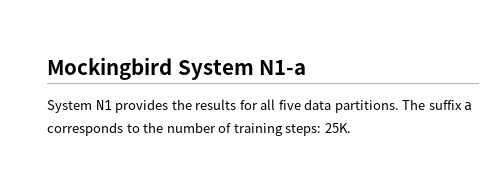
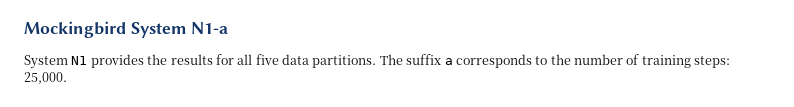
- The suffix a corresponds to the number of training steps: 25K.
+ The suffix a corresponds to the number of training steps: 25,000.

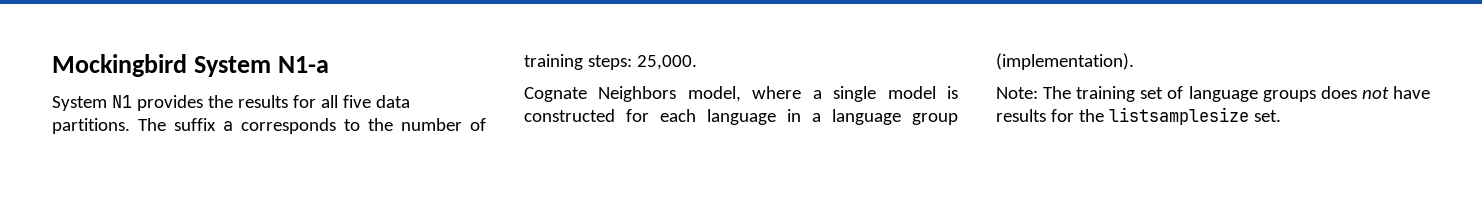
+ Cognate Neighbors model, where a single model is constructed for each language in a language group (implementation).
+ Note: The training set of language groups does not have results for the listsamplesize set.

